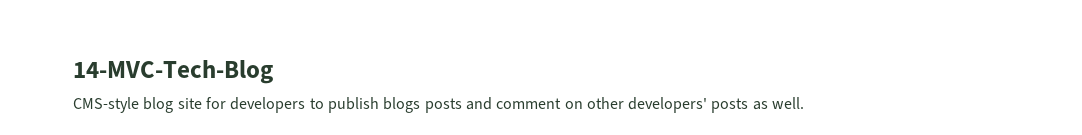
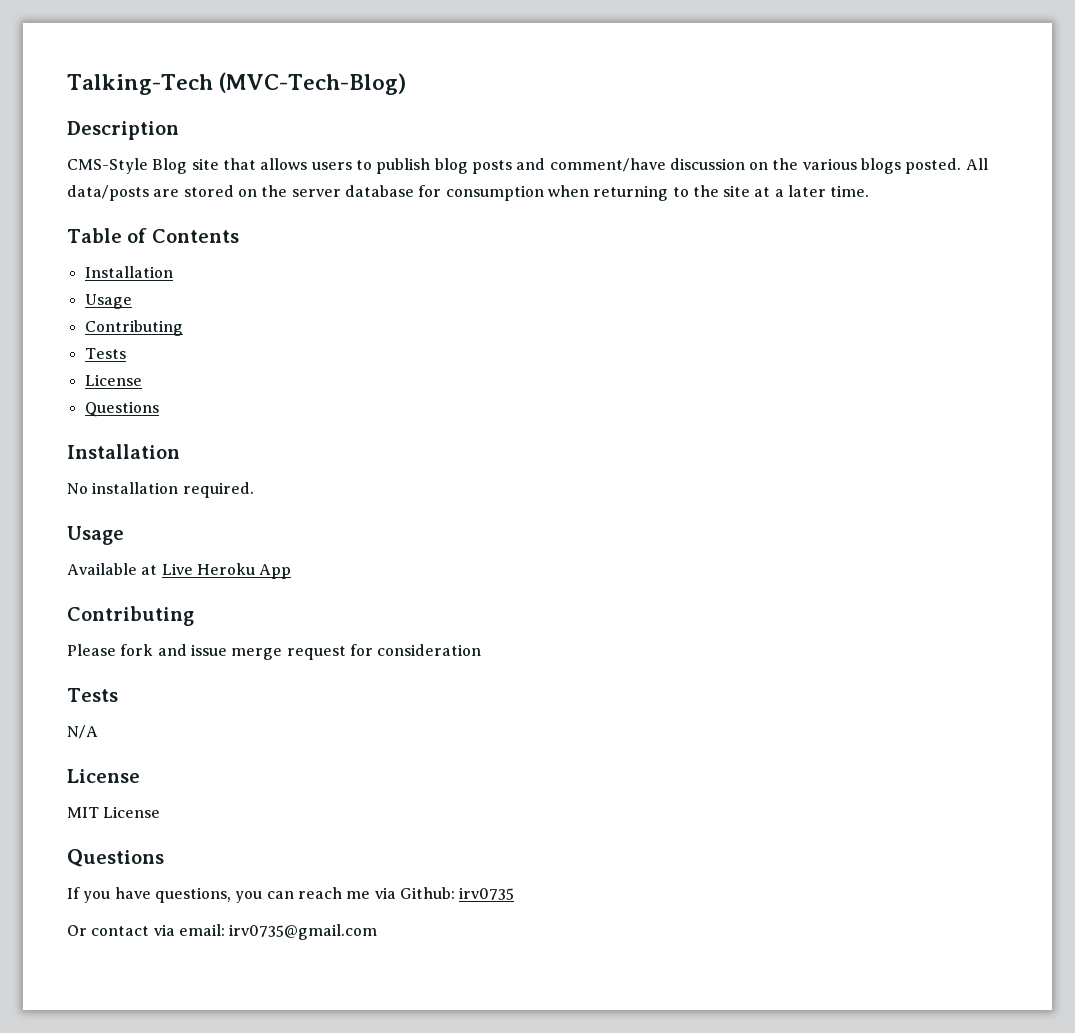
- 14-MVC-Tech-Blog
- CMS-style blog site for developers to publish blogs posts and comment on other developers' posts as well.
+ Talking-Tech (MVC-Tech-Blog)
+ Description
+ CMS-Style Blog site that allows users to publish blog posts and comment/have discussion on the various blogs posted. All data/posts are stored on the server database for consumption when returning to the site at a later time.
+ Table of Contents
+ Installation
+ Usage
+ Contributing
+ Tests
+ License
+ Questions
+ Installation
+ No installation required.
+ Usage
+ Available at Live Heroku App
+ Contributing
+ Please fork and issue merge request for consideration
+ Tests
+ N/A
+ License
+ MIT License
+ Questions
+ If you have questions, you can reach me via Github: irv0735
+ Or contact via email: irv0735@gmail.com

